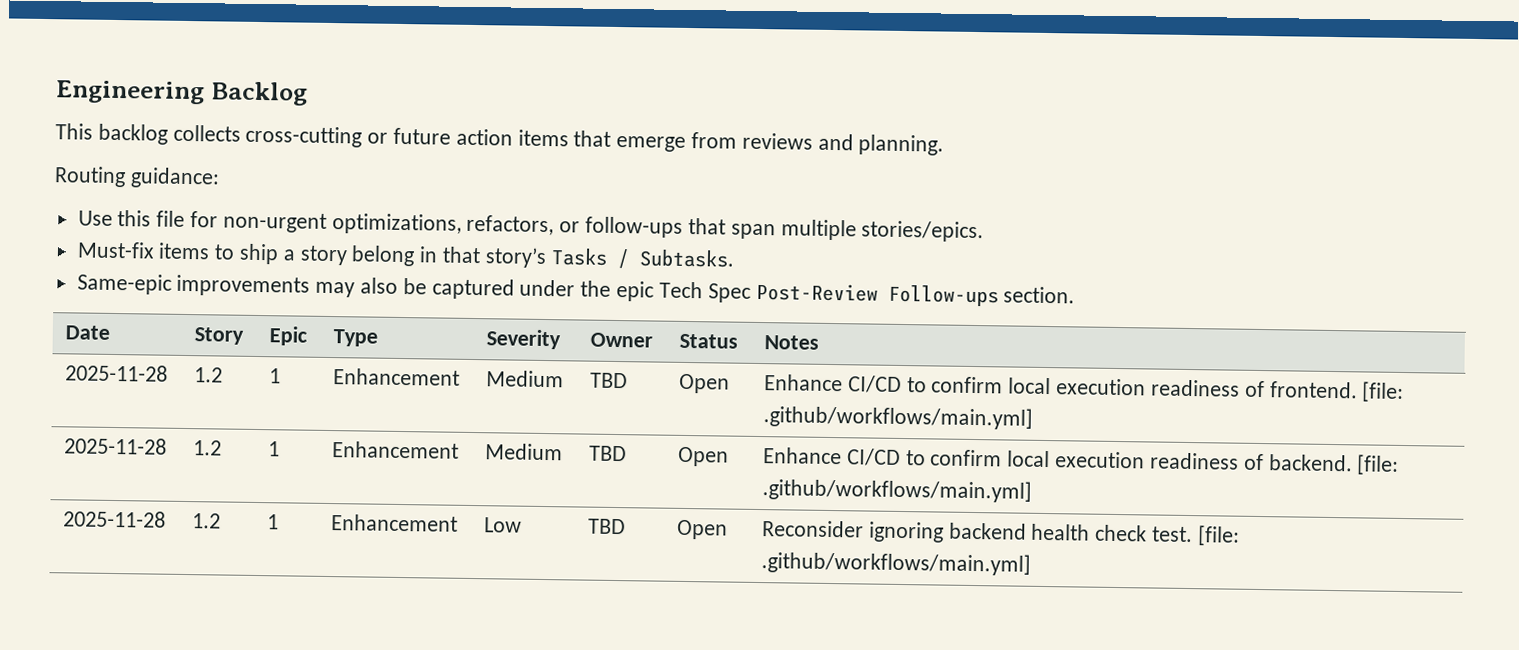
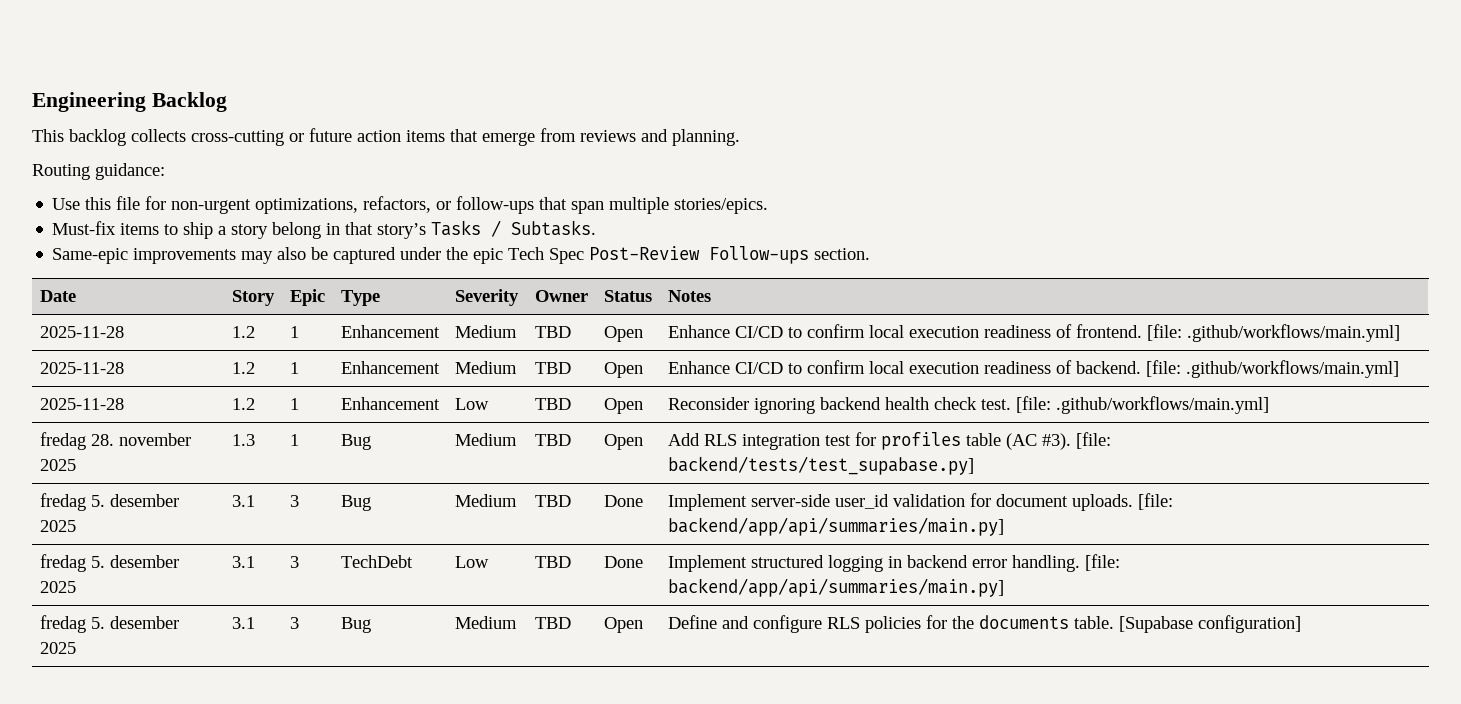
+ fredag 28. november 2025 | 1.3 | 1 | Bug | Medium | TBD | Open | Add RLS integration test for profiles table (AC #3). [file: backend/tests/test_supabase.py]
+ fredag 5. desember 2025 | 3.1 | 3 | Bug | Medium | TBD | Done | Implement server-side user_id validation for document uploads. [file: backend/app/api/summaries/main.py]
+ fredag 5. desember 2025 | 3.1 | 3 | TechDebt | Low | TBD | Done | Implement structured logging in backend error handling. [file: backend/app/api/summaries/main.py]
+ fredag 5. desember 2025 | 3.1 | 3 | Bug | Medium | TBD | Open | Define and configure RLS policies for the documents table. [Supabase configuration]

